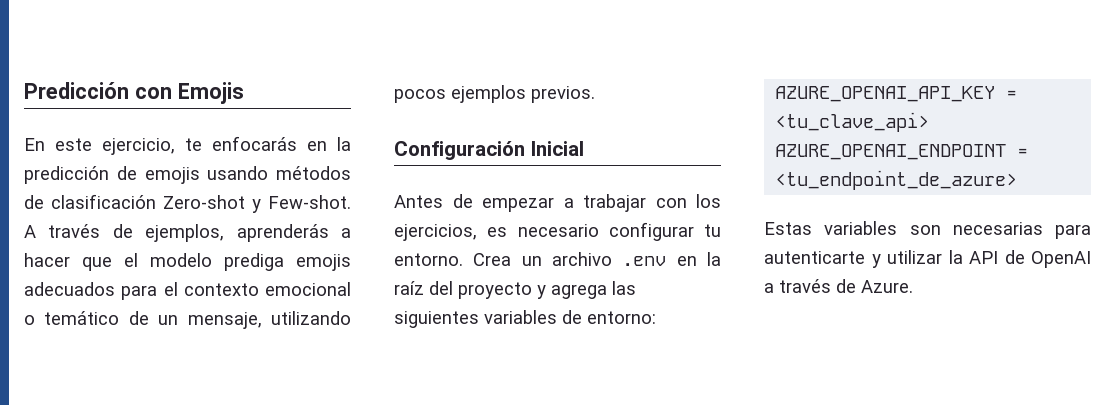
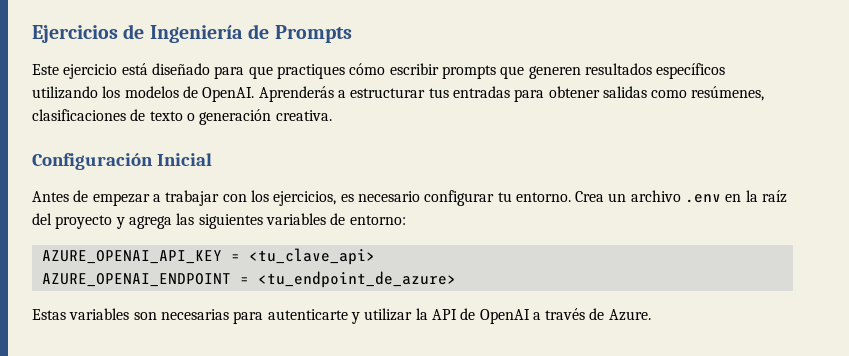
- Predicción con Emojis
- En este ejercicio, te enfocarás en la predicción de emojis usando métodos de clasificación Zero-shot y Few-shot. A través de ejemplos, aprenderás a hacer que el modelo prediga emojis adecuados para el contexto emocional o temático de un mensaje, utilizando pocos ejemplos previos.
+ Ejercicios de Ingeniería de Prompts
+ Este ejercicio está diseñado para que practiques cómo escribir prompts que generen resultados específicos utilizando los modelos de OpenAI. Aprenderás a estructurar tus entradas para obtener salidas como resúmenes, clasificaciones de texto o generación creativa.

